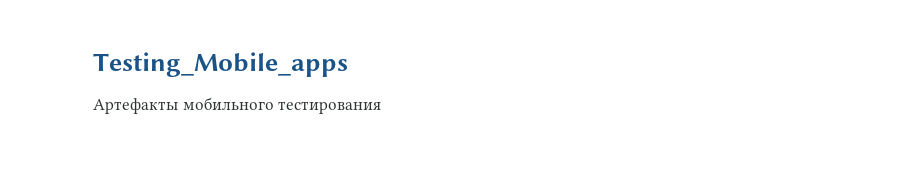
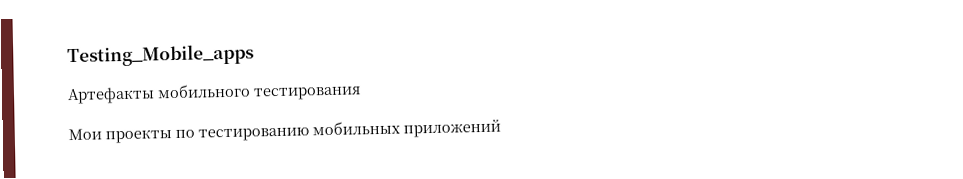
+ Мои проекты по тестированию мобильных приложений

